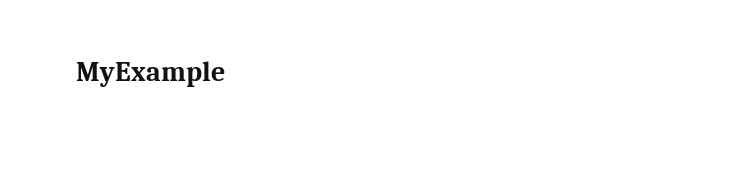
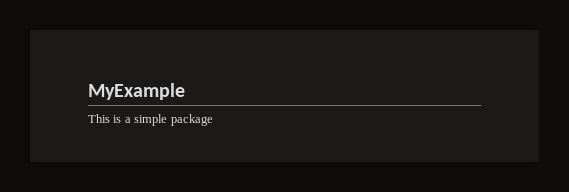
+ This is a simple package

